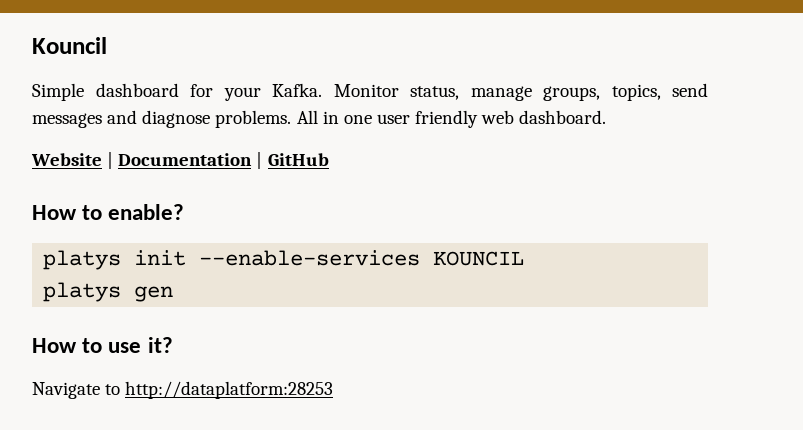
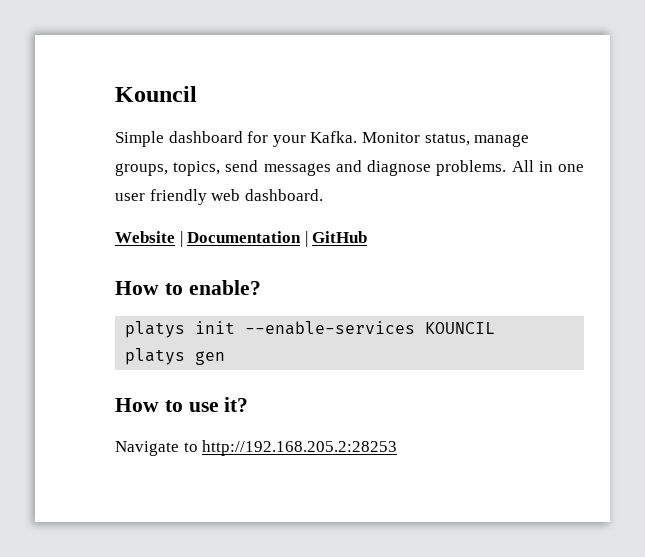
- Navigate to http://dataplatform:28253
+ Navigate to http://192.168.205.2:28253

